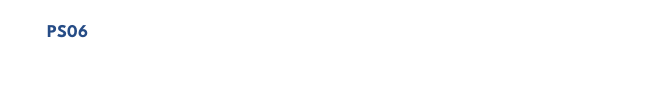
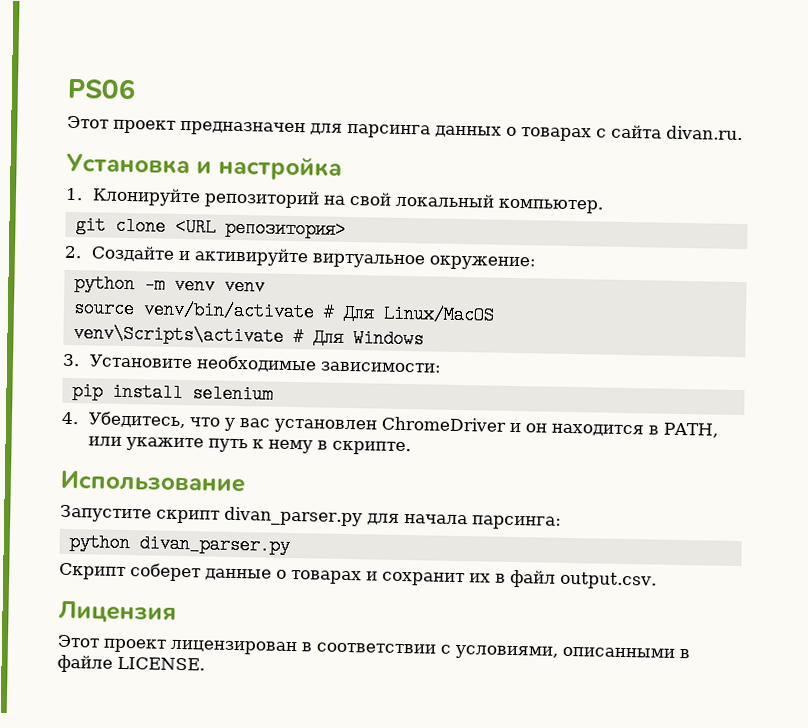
+ Этот проект предназначен для парсинга данных о товарах с сайта divan.ru.
+ Установка и настройка
+ 1. Клонируйте репозиторий на свой локальный компьютер.
+ git clone <URL репозитория>
+ 2. Создайте и активируйте виртуальное окружение:
+ python -m venv venv
+ source venv/bin/activate # Для Linux/MacOS
+ venv\Scripts\activate # Для Windows
+ 3. Установите необходимые зависимости:
+ pip install selenium
+ 4. Убедитесь, что у вас установлен ChromeDriver и он находится в PATH, или укажите путь к нему в скрипте.
+ Использование
+ Запустите скрипт divan_parser.py для начала парсинга:
+ python divan_parser.py
+ Скрипт соберет данные о товарах и сохранит их в файл output.csv.
+ Лицензия
+ Этот проект лицензирован в соответствии с условиями, описанными в файле LICENSE.

